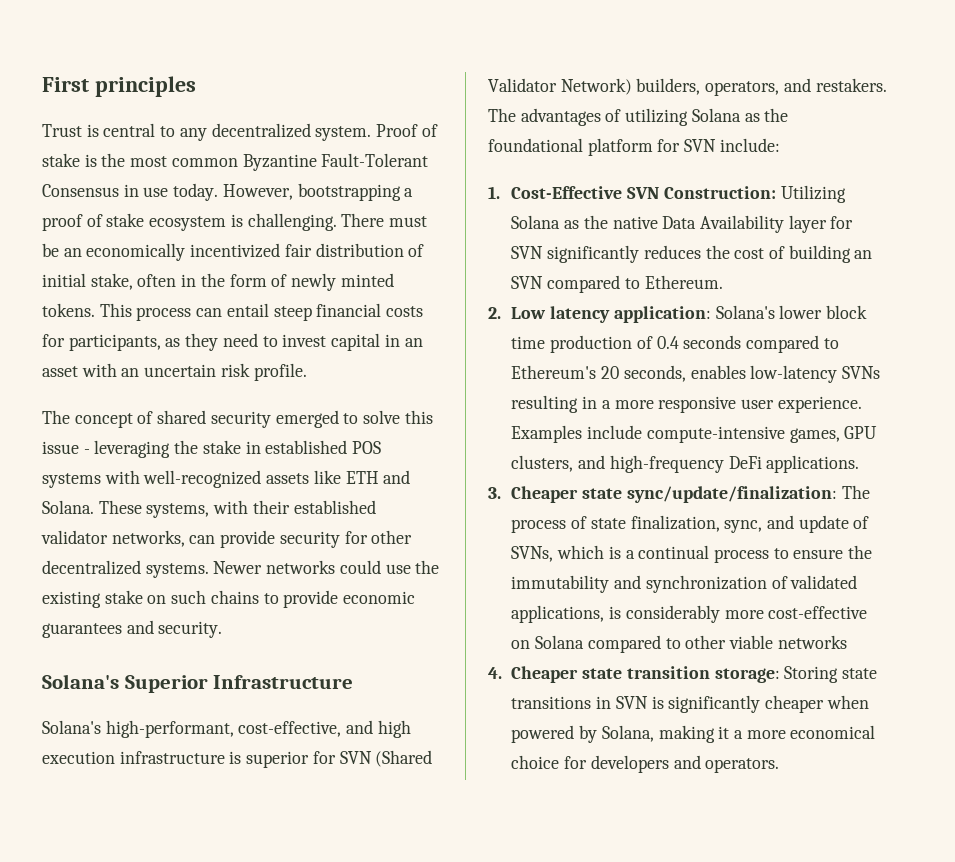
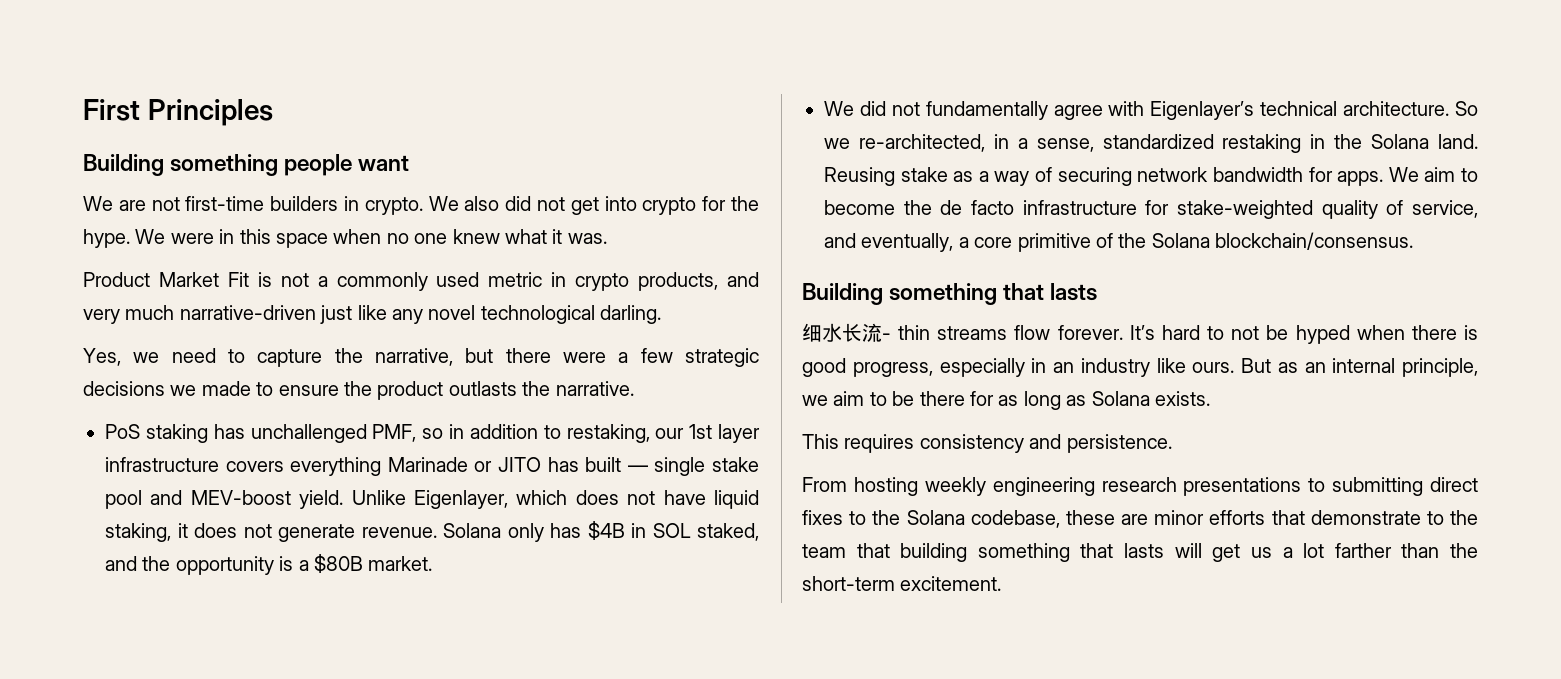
- First principles
- Trust is central to any decentralized system. Proof of stake is the most common Byzantine Fault-Tolerant Consensus in use today. However, bootstrapping a proof of stake ecosystem is challenging. There must be an economically incentivized fair distribution of initial stake, often in the form of newly minted tokens. This process can entail steep financial costs for participants, as they need to invest capital in an asset with an uncertain risk profile.
- The concept of shared security emerged to solve this issue - leveraging the stake in established POS systems with well-recognized assets like ETH and Solana. These systems, with their established validator networks, can provide security for other decentralized systems. Newer networks could use the existing stake on such chains to provide economic guarantees and security.
- Solana's Superior Infrastructure
- Solana's high-performant, cost-effective, and high execution infrastructure is superior for SVN (Shared Validator Network) builders, operators, and restakers. The advantages of utilizing Solana as the foundational platform for SVN include:
- 1. Cost-Effective SVN Construction: Utilizing Solana as the native Data Availability layer for SVN significantly reduces the cost of building an SVN compared to Ethereum.
- 2. Low latency application: Solana's lower block time production of 0.4 seconds compared to Ethereum's 20 seconds, enables low-latency SVNs resulting in a more responsive user experience. Examples include compute-intensive games, GPU clusters, and high-frequency DeFi applications.
- 3. Cheaper state sync/update/finalization: The process of state finalization, sync, and update of SVNs, which is a continual process to ensure the immutability and synchronization of validated applications, is considerably more cost-effective on Solana compared to other viable networks
- 4. Cheaper state transition storage: Storing state transitions in SVN is significantly cheaper when powered by Solana, making it a more economical choice for developers and operators.
+ First Principles
+ Building something people want
+ We are not first-time builders in crypto. We also did not get into crypto for the hype. We were in this space when no one knew what it was.
+ Product Market Fit is not a commonly used metric in crypto products, and very much narrative-driven just like any novel technological darling.
+ Yes, we need to capture the narrative, but there were a few strategic decisions we made to ensure the product outlasts the narrative.
+ PoS staking has unchallenged PMF, so in addition to restaking, our 1st layer infrastructure covers everything Marinade or JITO has built — single stake pool and MEV-boost yield. Unlike Eigenlayer, which does not have liquid staking, it does not generate revenue. Solana only has $4B in SOL staked, and the opportunity is a $80B market.
+ We did not fundamentally agree with Eigenlayer’s technical architecture. So we re-architected, in a sense, standardized restaking in the Solana land. Reusing stake as a way of securing network bandwidth for apps. We aim to become the de facto infrastructure for stake-weighted quality of service, and eventually, a core primitive of the Solana blockchain/consensus.
+ Building something that lasts
+ 细水长流- thin streams flow forever. It’s hard to not be hyped when there is good progress, especially in an industry like ours. But as an internal principle, we aim to be there for as long as Solana exists.
+ This requires consistency and persistence.
+ From hosting weekly engineering research presentations to submitting direct fixes to the Solana codebase, these are minor efforts that demonstrate to the team that building something that lasts will get us a lot farther than the short-term excitement.

